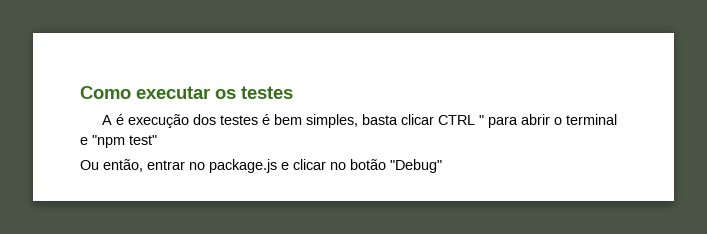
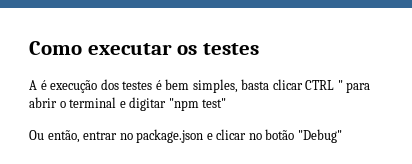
- A é execução dos testes é bem simples, basta clicar CTRL " para abrir o terminal e "npm test"
+ A é execução dos testes é bem simples, basta clicar CTRL " para abrir o terminal e digitar "npm test"
- Ou então, entrar no package.js e clicar no botão "Debug"
+ Ou então, entrar no package.json e clicar no botão "Debug"

